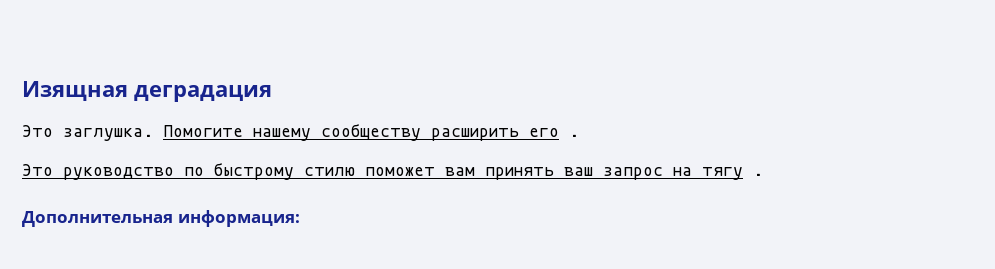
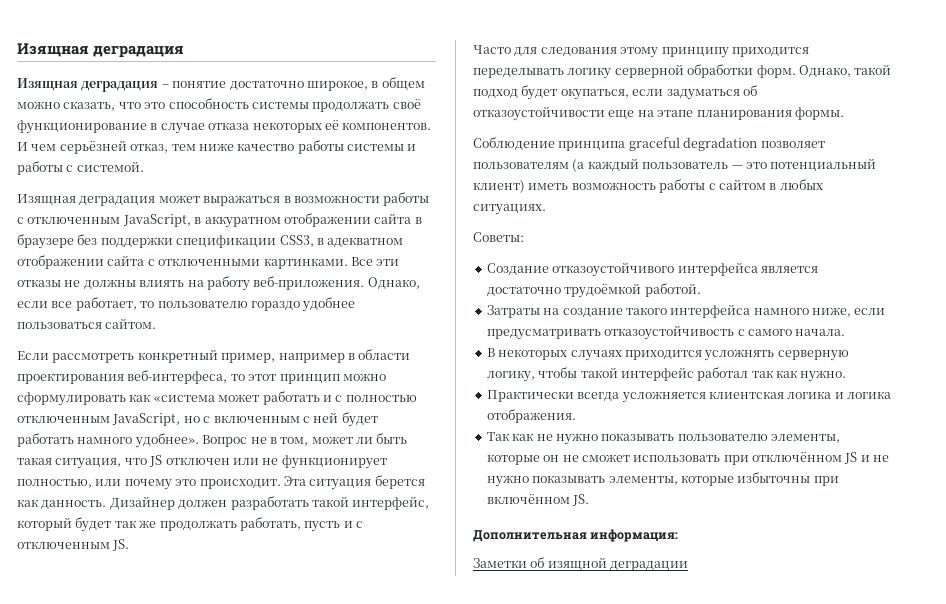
- Это заглушка. Помогите нашему сообществу расширить его .
- Это руководство по быстрому стилю поможет вам принять ваш запрос на тягу .
+ Изящная деградация – понятие достаточно широкое, в общем можно сказать, что это способность системы продолжать своё функционирование в случае отказа некоторых её компонентов. И чем серьёзней отказ, тем ниже качество работы системы и работы с системой.
+ Изящная деградация может выражаться в возможности работы с отключенным JavaScript, в аккуратном отображении сайта в браузере без поддержки спецификации CSS3, в адекватном отображении сайта с отключенными картинками. Все эти отказы не должны влиять на работу веб-приложения. Однако, если все работает, то пользователю гораздо удобнее пользоваться сайтом.
+ Если рассмотреть конкретный пример, например в области проектирования веб-интерфеса, то этот принцип можно сформулировать как «система может работать и с полностью отключенным JavaScript, но с включенным с ней будет работать намного удобнее». Вопрос не в том, может ли быть такая ситуация, что JS отключен или не функционирует полностью, или почему это происходит. Эта ситуация берется как данность. Дизайнер должен разработать такой интерфейс, который будет так же продолжать работать, пусть и с отключенным JS.
+ Часто для следования этому принципу приходится переделывать логику серверной обработки форм. Однако, такой подход будет окупаться, если задуматься об отказоустойчивости еще на этапе планирования формы.
+ Соблюдение принципа graceful degradation позволяет пользователям (а каждый пользователь — это потенциальный клиент) иметь возможность работы с сайтом в любых ситуациях.
+ Советы:
+ Создание отказоустойчивого интерфейса является достаточно трудоёмкой работой.
+ Затраты на создание такого интерфейса намного ниже, если предусматривать отказоустойчивость с самого начала.
+ В некоторых случаях приходится усложнять серверную логику, чтобы такой интерфейс работал так как нужно.
+ Практически всегда усложняется клиентская логика и логика отображения.
+ Так как не нужно показывать пользователю элементы, которые он не сможет использовать при отключённом JS и не нужно показывать элементы, которые избыточны при включённом JS.
  Дополнительная информация:
+ Заметки об изящной деградации

